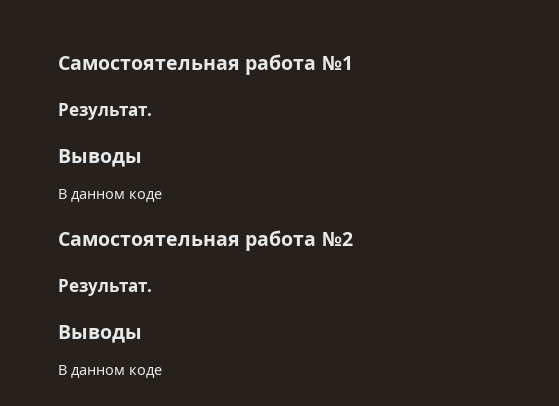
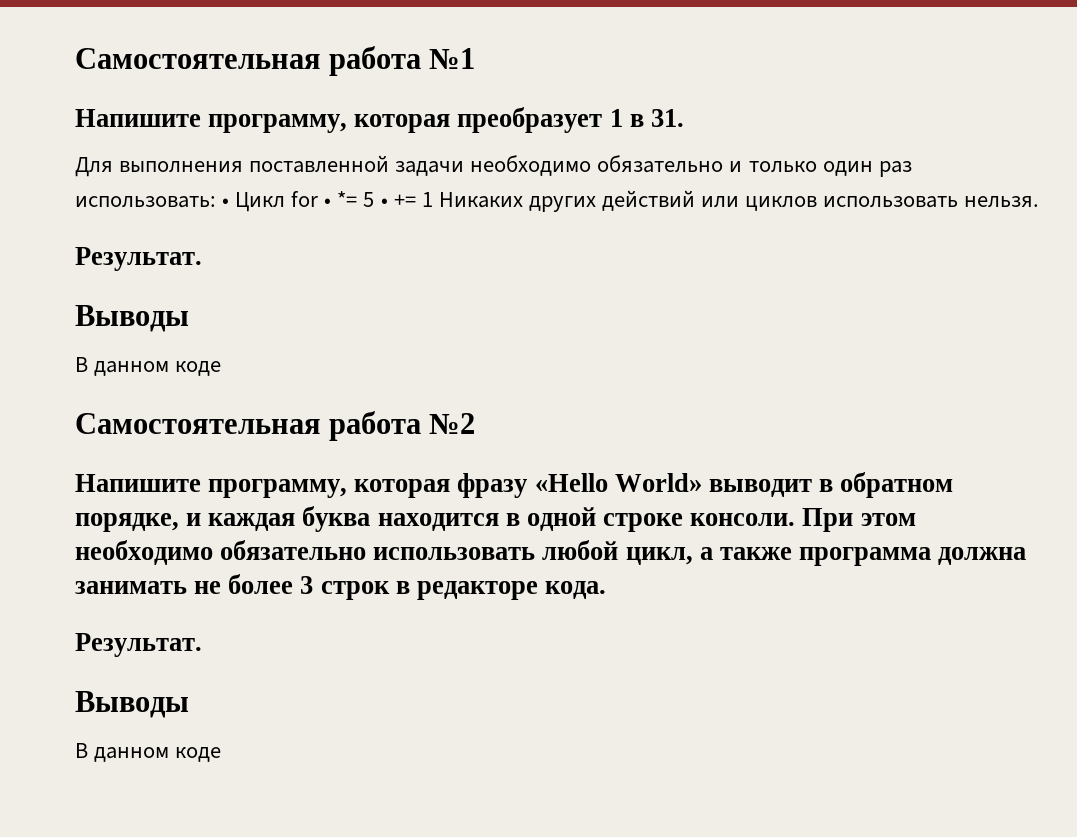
+ Напишите программу, которая преобразует 1 в 31.
+ Для выполнения поставленной задачи необходимо обязательно и только один раз использовать: • Цикл for • *= 5 • += 1 Никаких других действий или циклов использовать нельзя.
+ Напишите программу, которая фразу «Hello World» выводит в обратном порядке, и каждая буква находится в одной строке консоли. При этом необходимо обязательно использовать любой цикл, а также программа должна занимать не более 3 строк в редакторе кода.

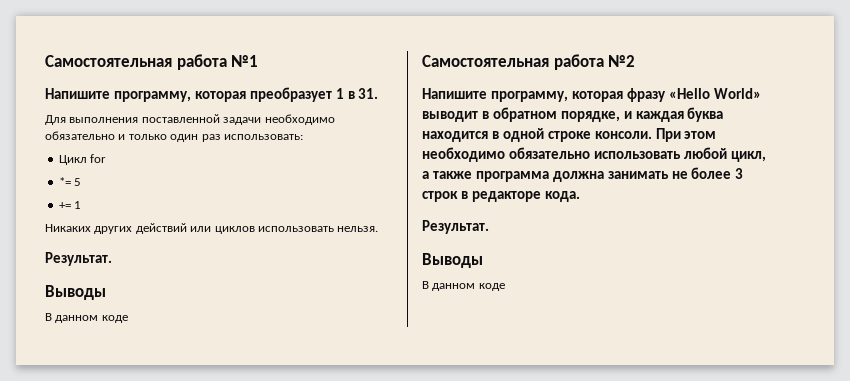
- Для выполнения поставленной задачи необходимо обязательно и только один раз использовать: • Цикл for • *= 5 • += 1 Никаких других действий или циклов использовать нельзя.
+ Для выполнения поставленной задачи необходимо обязательно и только один раз использовать:
+ Цикл for
+ *= 5
+ += 1
+ Никаких других действий или циклов использовать нельзя.

